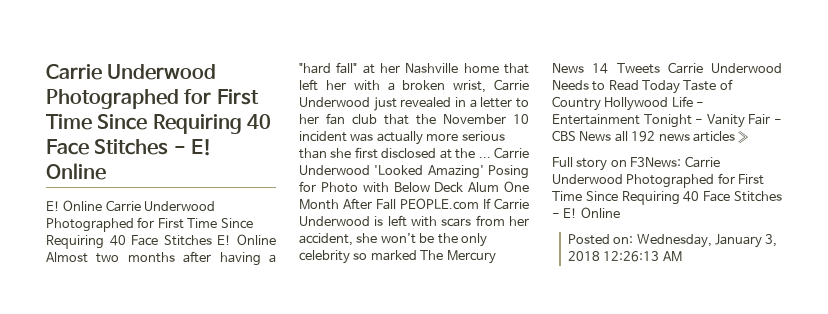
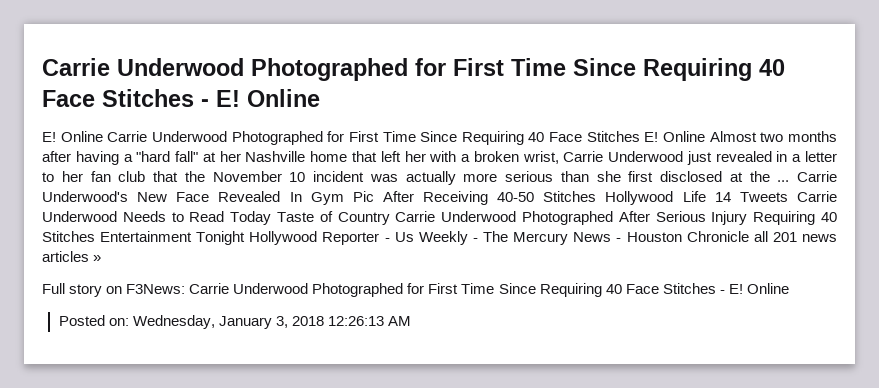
- Carrie Underwood 'Looked Amazing' Posing for Photo with Below Deck Alum One Month After Fall PEOPLE.com If Carrie Underwood is left with scars from her accident, she won't be the only celebrity so marked The Mercury News 14 Tweets Carrie Underwood Needs to Read Today Taste of Country Hollywood Life - Entertainment Tonight - Vanity Fair - CBS News all 192 news articles »
+ Carrie Underwood's New Face Revealed In Gym Pic After Receiving 40-50 Stitches Hollywood Life 14 Tweets Carrie Underwood Needs to Read Today Taste of Country Carrie Underwood Photographed After Serious Injury Requiring 40 Stitches Entertainment Tonight Hollywood Reporter - Us Weekly - The Mercury News - Houston Chronicle all 201 news articles »

